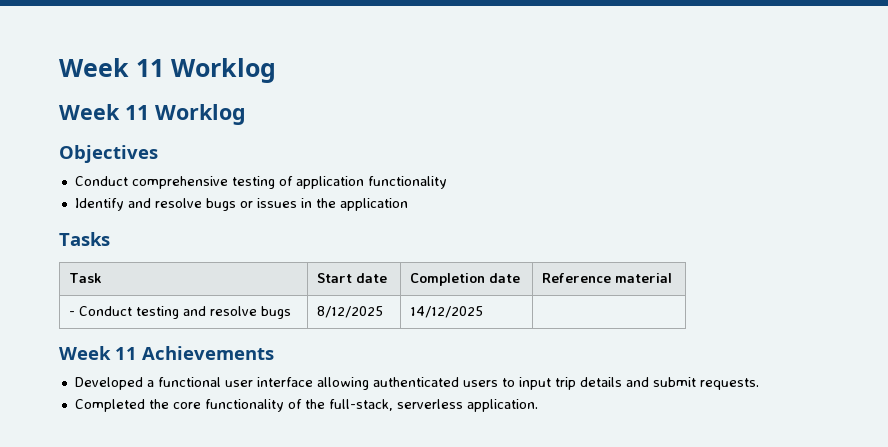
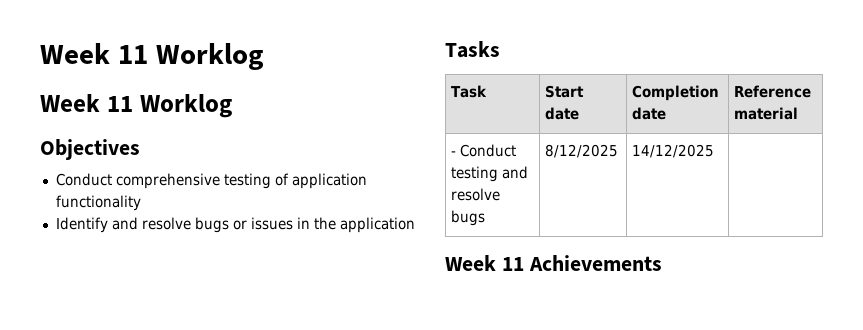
- Developed a functional user interface allowing authenticated users to input trip details and submit requests.
- Completed the core functionality of the full-stack, serverless application.

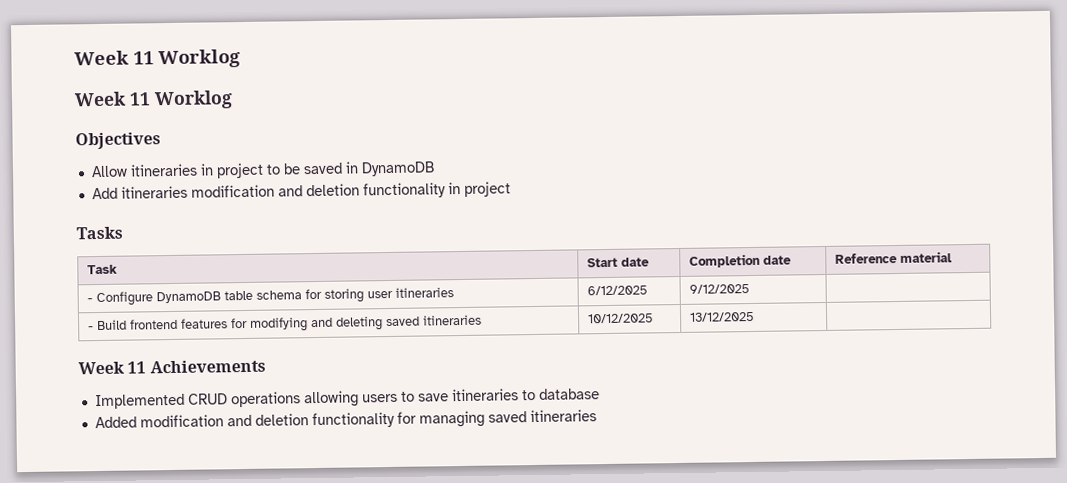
- Conduct comprehensive testing of application functionality
- Identify and resolve bugs or issues in the application
+ Allow itineraries in project to be saved in DynamoDB
+ Add itineraries modification and deletion functionality in project
- - Conduct testing and resolve bugs | 8/12/2025 | 14/12/2025 |
+ - Configure DynamoDB table schema for storing user itineraries | 6/12/2025 | 9/12/2025 |
+ - Build frontend features for modifying and deleting saved itineraries | 10/12/2025 | 13/12/2025 |
  Week 11 Achievements
+ Implemented CRUD operations allowing users to save itineraries to database
+ Added modification and deletion functionality for managing saved itineraries

